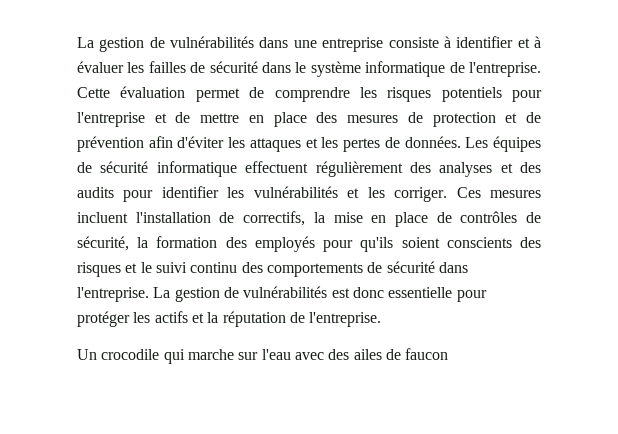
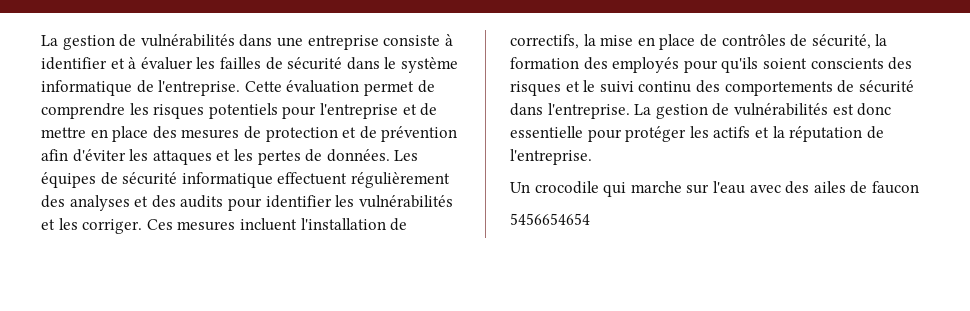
+ 5456654654

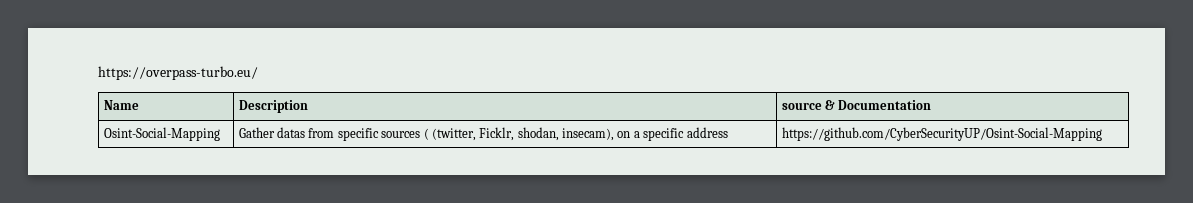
- La gestion de vulnérabilités dans une entreprise consiste à identifier et à évaluer les failles de sécurité dans le système informatique de l'entreprise. Cette évaluation permet de comprendre les risques potentiels pour l'entreprise et de mettre en place des mesures de protection et de prévention afin d'éviter les attaques et les pertes de données. Les équipes de sécurité informatique effectuent régulièrement des analyses et des audits pour identifier les vulnérabilités et les corriger. Ces mesures incluent l'installation de correctifs, la mise en place de contrôles de sécurité, la formation des employés pour qu'ils soient conscients des risques et le suivi continu des comportements de sécurité dans l'entreprise. La gestion de vulnérabilités est donc essentielle pour protéger les actifs et la réputation de l'entreprise.
- Un crocodile qui marche sur l'eau avec des ailes de faucon
- 5456654654
+ https://overpass-turbo.eu/
+ Name | Description | source & Documentation
+ Osint-Social-Mapping | Gather datas from specific sources ( (twitter, Ficklr, shodan, insecam), on a specific address | https://github.com/CyberSecurityUP/Osint-Social-Mapping

